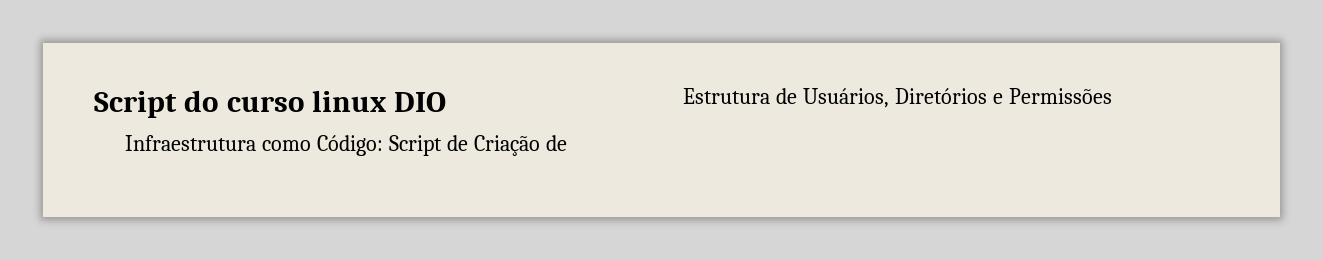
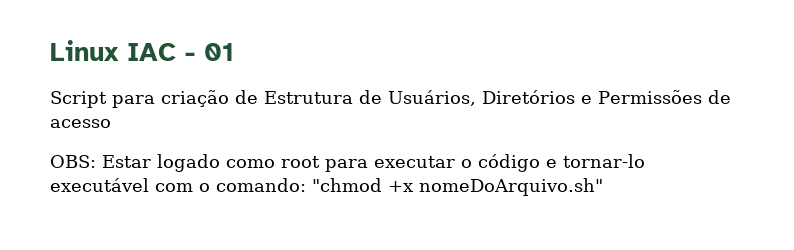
- Script do curso linux DIO
- Infraestrutura como Código: Script de Criação de Estrutura de Usuários, Diretórios e Permissões
+ Linux IAC - 01
+ Script para criação de Estrutura de Usuários, Diretórios e Permissões de acesso
+ OBS: Estar logado como root para executar o código e tornar-lo executável com o comando: "chmod +x nomeDoArquivo.sh"

